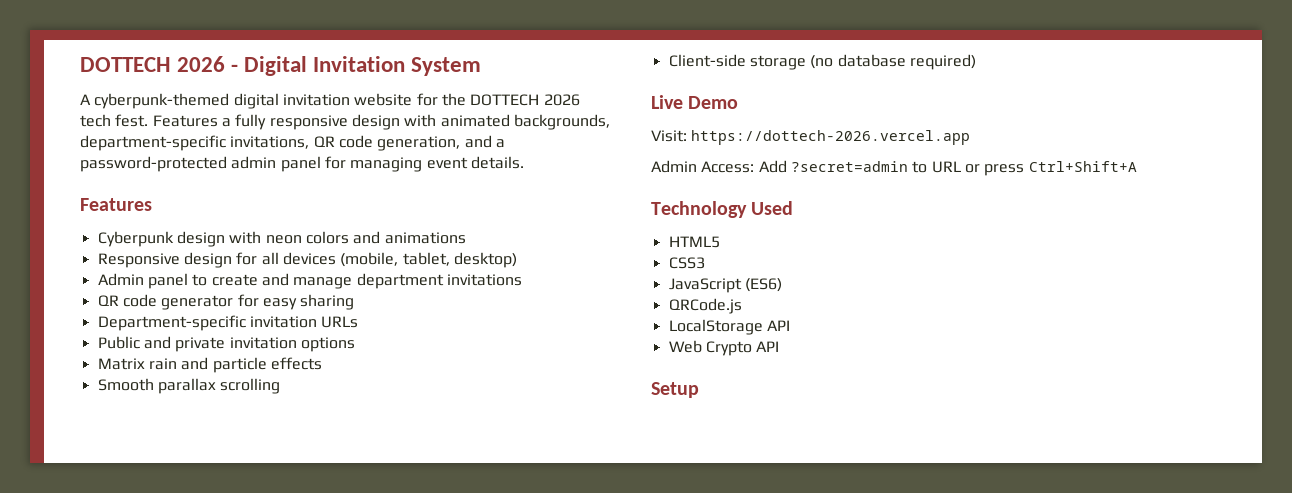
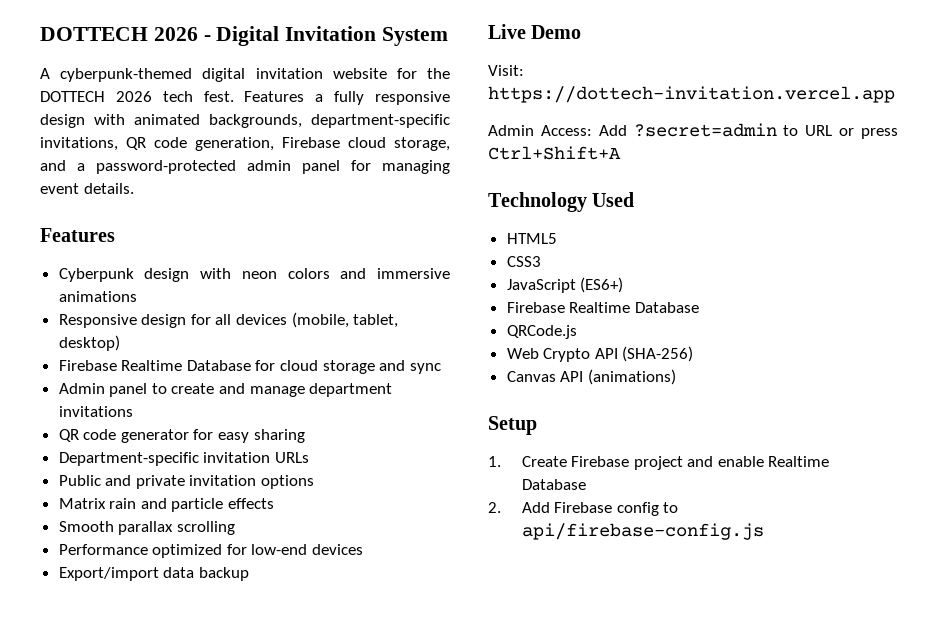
- Features a fully responsive design with animated backgrounds, department-specific invitations, QR code generation, and a password-protected admin panel for managing event details.
+ Features a fully responsive design with animated backgrounds, department-specific invitations, QR code generation, Firebase cloud storage, and a password-protected admin panel for managing event details.
- Cyberpunk design with neon colors and animations
+ Cyberpunk design with neon colors and immersive animations
+ Firebase Realtime Database for cloud storage and sync
- Client-side storage (no database required)
+ Performance optimized for low-end devices
+ Export/import data backup
- Visit: https://dottech-2026.vercel.app
+ Visit: https://dottech-invitation.vercel.app
- JavaScript (ES6)
+ JavaScript (ES6+)
+ Firebase Realtime Database
- LocalStorage API
- Web Crypto API
+ Web Crypto API (SHA-256)
+ Canvas API (animations)
  Setup
+ 1. Create Firebase project and enable Realtime Database
+ 2. Add Firebase config to api/firebase-config.js

